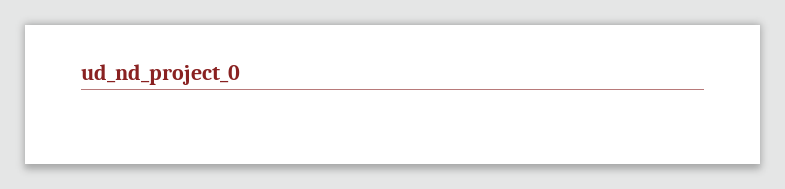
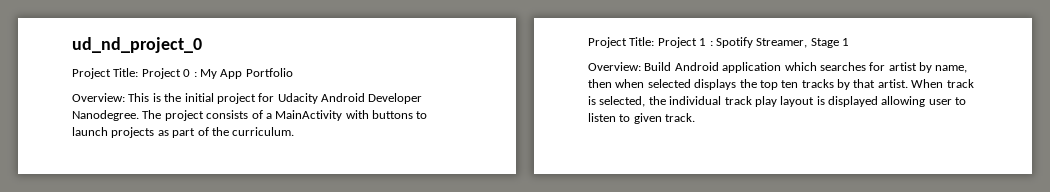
+ Project Title: Project 0 : My App Portfolio
+ Overview: This is the initial project for Udacity Android Developer Nanodegree. The project consists of a MainActivity with buttons to launch projects as part of the curriculum.
+ Project Title: Project 1 : Spotify Streamer, Stage 1
+ Overview: Build Android application which searches for artist by name, then when selected displays the top ten tracks by that artist. When track is selected, the individual track play layout is displayed allowing user to listen to given track.

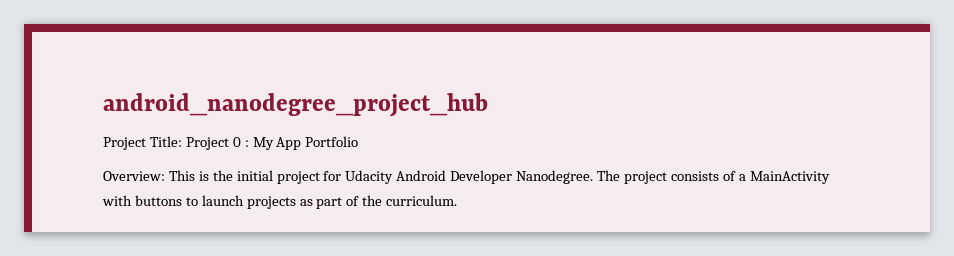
- ud_nd_project_0
+ android_nanodegree_project_hub
- Project Title: Project 1 : Spotify Streamer, Stage 1
- Overview: Build Android application which searches for artist by name, then when selected displays the top ten tracks by that artist. When track is selected, the individual track play layout is displayed allowing user to listen to given track.

